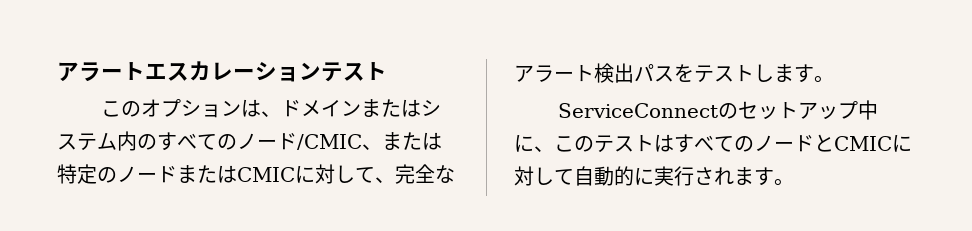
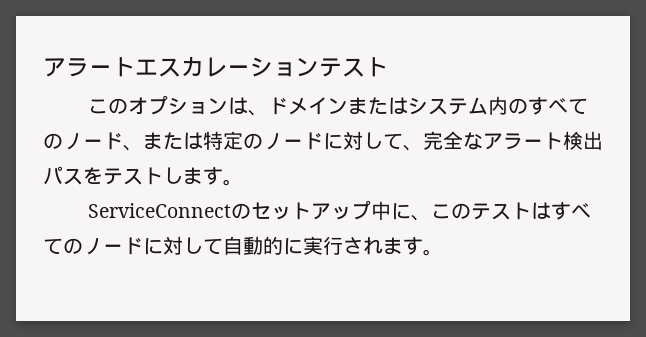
- このオプションは、ドメインまたはシステム内のすべてのノード/CMIC、または特定のノードまたはCMICに対して、完全なアラート検出パスをテストします。
+ このオプションは、ドメインまたはシステム内のすべてのノード、または特定のノードに対して、完全なアラート検出パスをテストします。
- ServiceConnectのセットアップ中に、このテストはすべてのノードとCMICに対して自動的に実行されます。
+ ServiceConnectのセットアップ中に、このテストはすべてのノードに対して自動的に実行されます。

